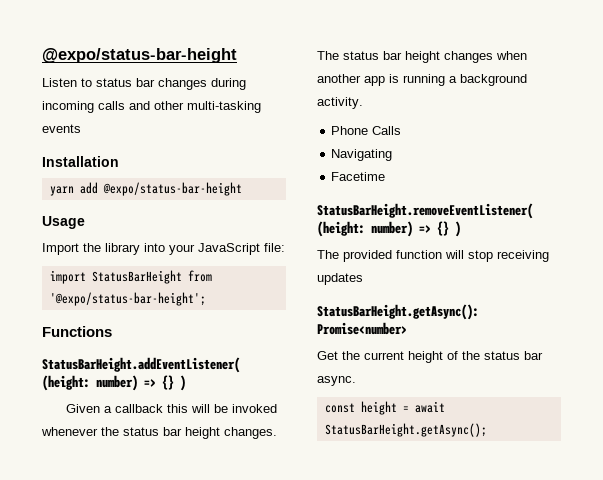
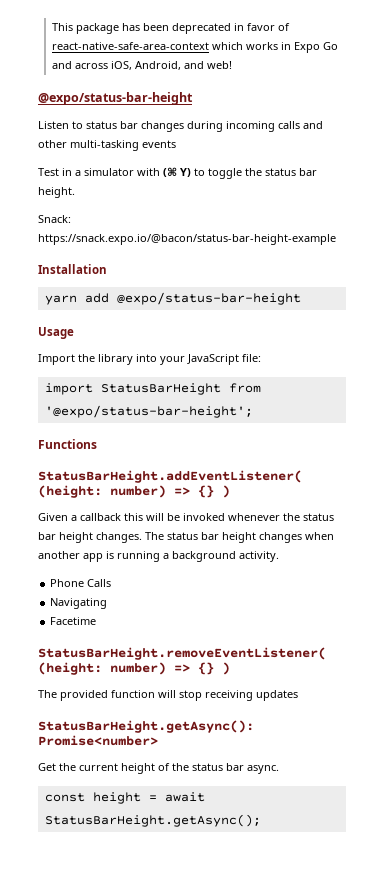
+ This package has been deprecated in favor of react-native-safe-area-context which works in Expo Go and across iOS, Android, and web!
+ Test in a simulator with (⌘ Y) to toggle the status bar height.
+ Snack: https://snack.expo.io/@bacon/status-bar-height-example

